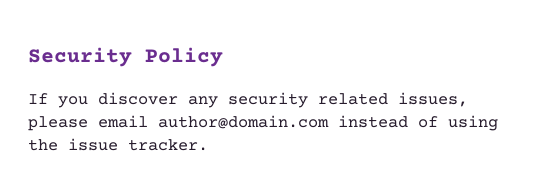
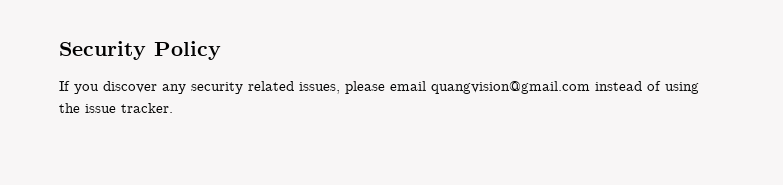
- If you discover any security related issues, please email author@domain.com instead of using the issue tracker.
+ If you discover any security related issues, please email quangvision@gmail.com instead of using the issue tracker.

